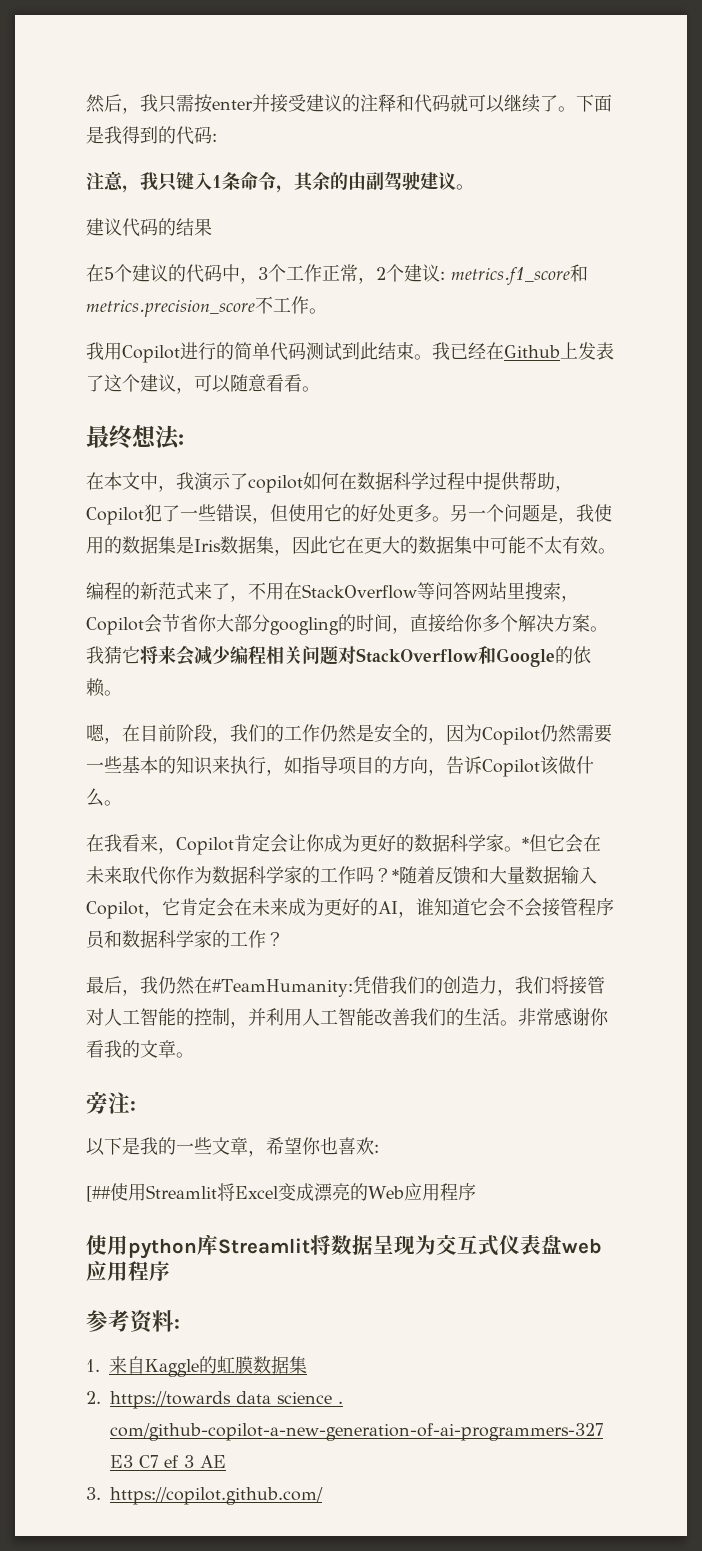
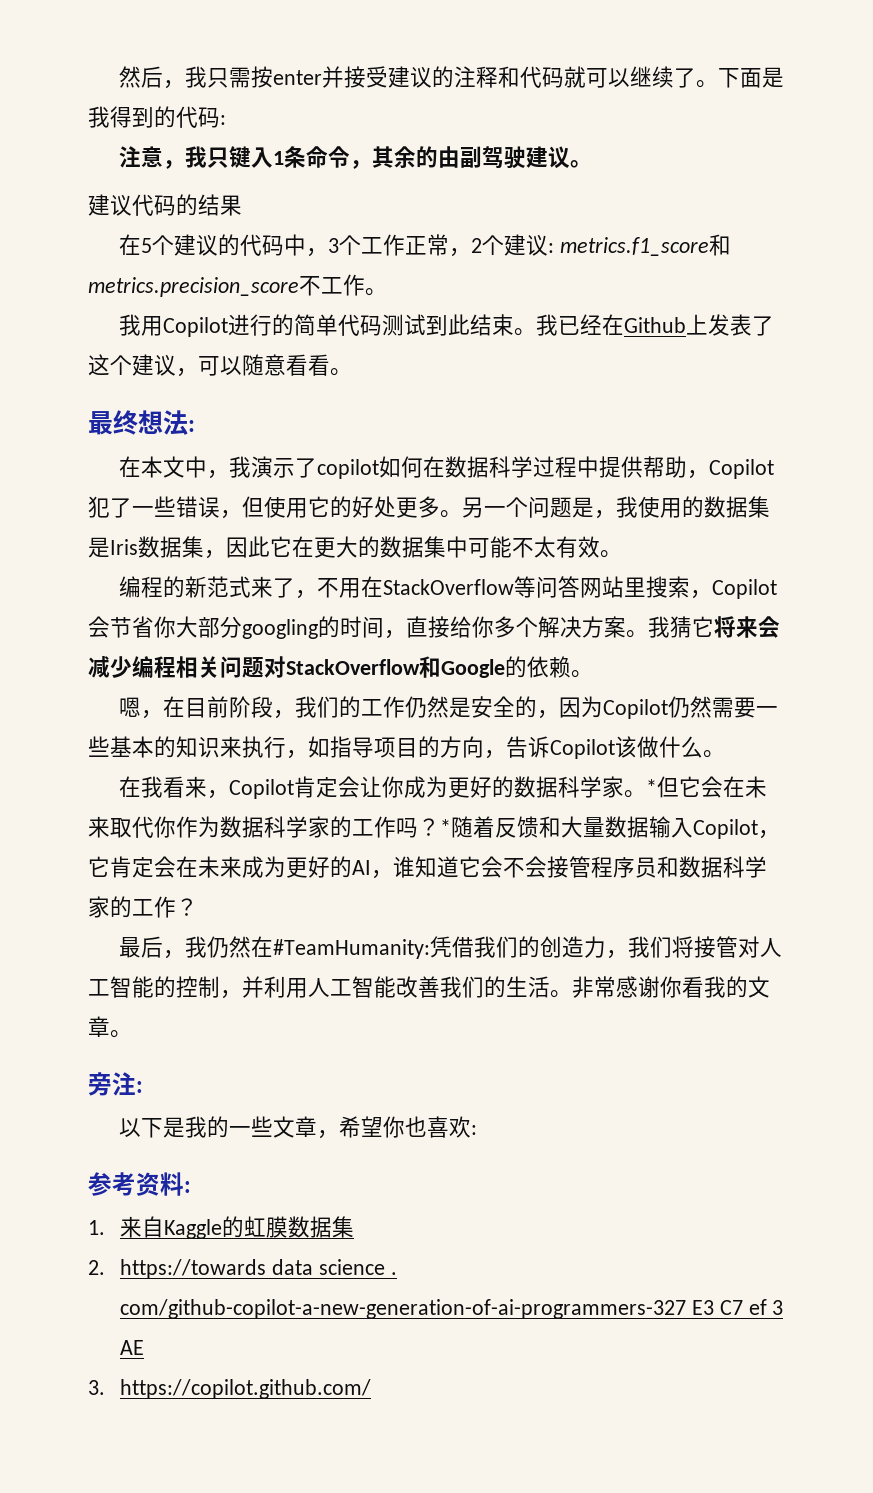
- [##使用Streamlit将Excel变成漂亮的Web应用程序
- 使用python库Streamlit将数据呈现为交互式仪表盘web应用程序

